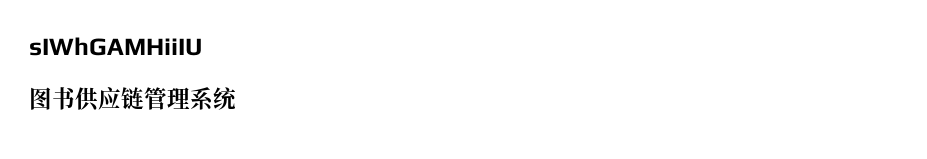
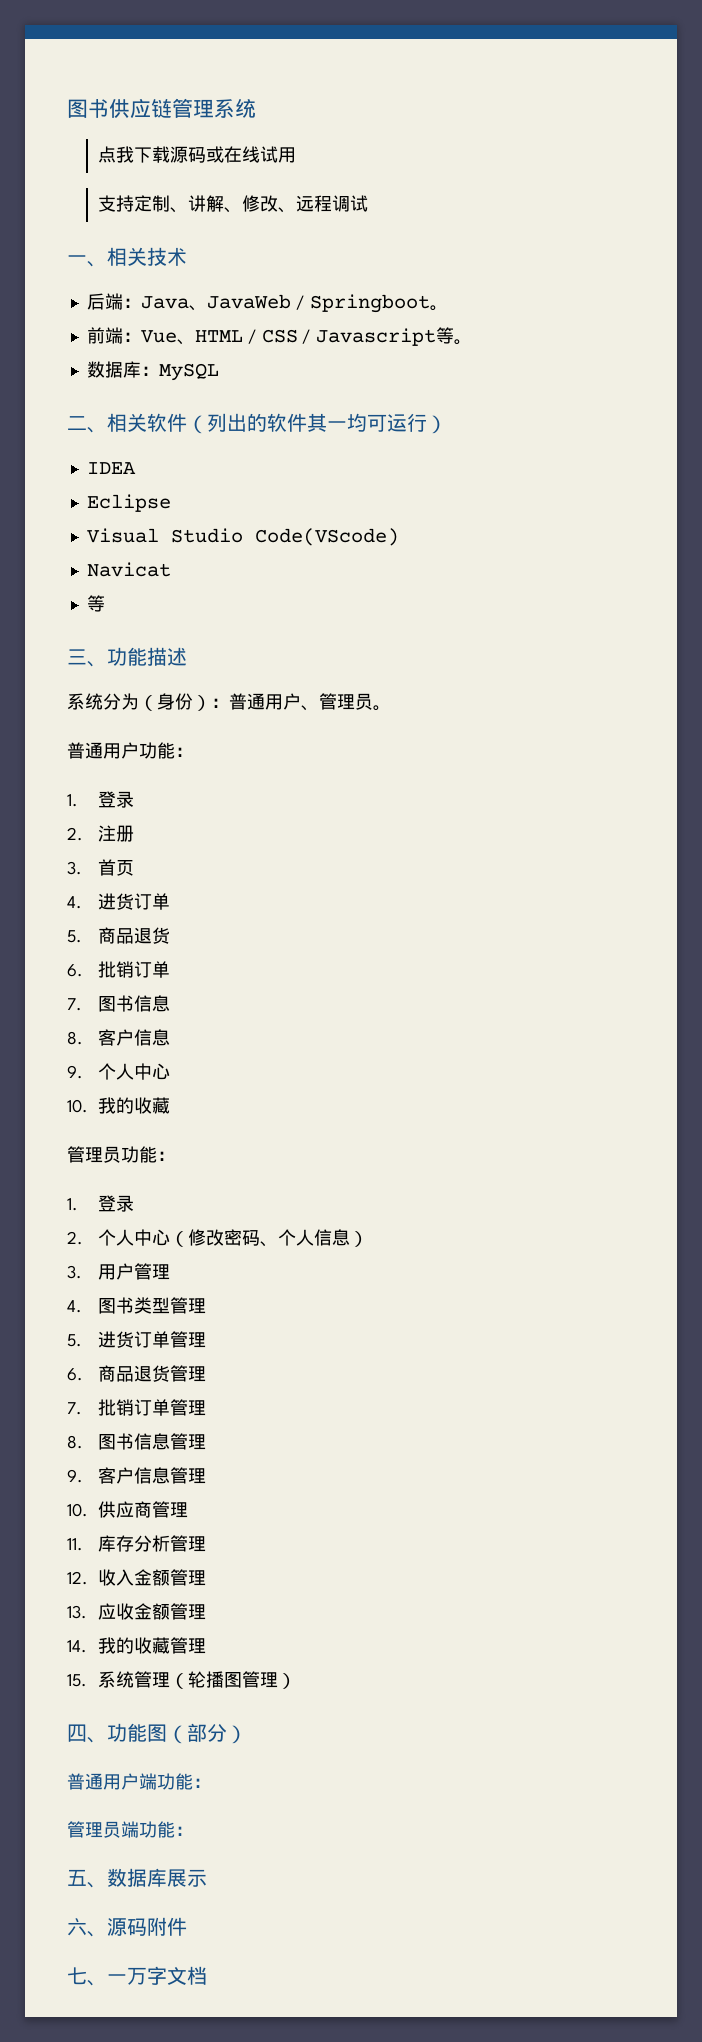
- sIWhGAMHiiIU
+ 点我下载源码或在线试用
+ 支持定制、讲解、修改、远程调试
+ 一、相关技术
+ 后端：Java、JavaWeb / Springboot。
+ 前端：Vue、HTML / CSS / Javascript等。
+ 数据库：MySQL
+ 二、相关软件（列出的软件其一均可运行）
+ IDEA
+ Eclipse
+ Visual Studio Code(VScode)
+ Navicat
+ 等
+ 三、功能描述
+ 系统分为（身份）：普通用户、管理员。
+ 普通用户功能：
+ 1.登录
+ 2.注册
+ 3.首页
+ 4.进货订单
+ 5.商品退货
+ 6.批销订单
+ 7.图书信息
+ 8.客户信息
+ 9.个人中心
+ 10.我的收藏
+ 管理员功能：
+ 1.登录
+ 2.个人中心（修改密码、个人信息）
+ 3.用户管理
+ 4.图书类型管理
+ 5.进货订单管理
+ 6.商品退货管理
+ 7.批销订单管理
+ 8.图书信息管理
+ 9.客户信息管理
+ 10.供应商管理
+ 11.库存分析管理
+ 12.收入金额管理
+ 13.应收金额管理
+ 14.我的收藏管理
+ 15.系统管理（轮播图管理）
+ 四、功能图（部分）
+ 普通用户端功能：
+ 管理员端功能：
+ 五、数据库展示
+ 六、源码附件
+ 七、一万字文档

